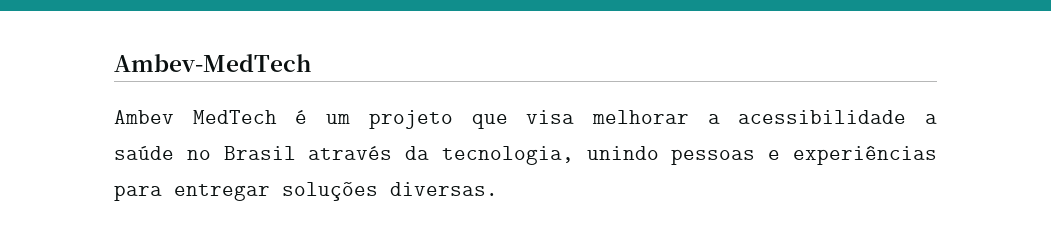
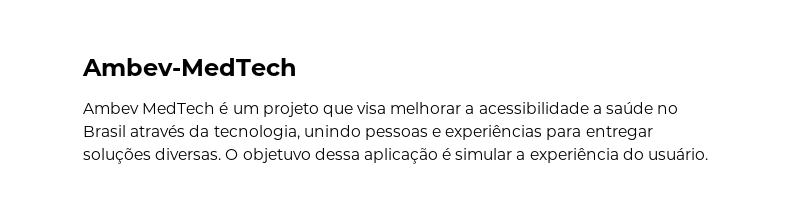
+ O objetuvo dessa aplicação é simular a experiência do usuário.

